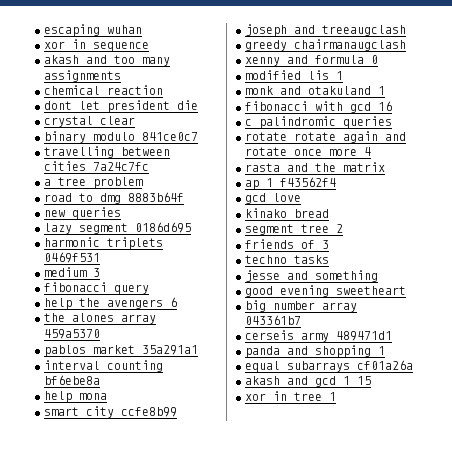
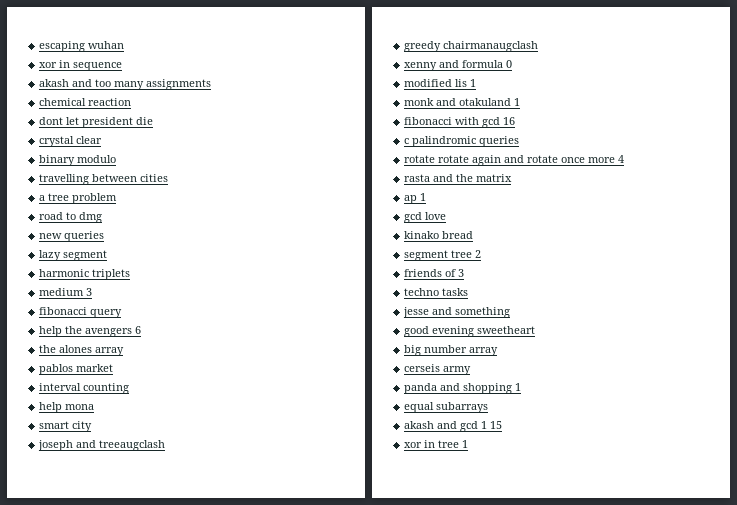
- binary modulo 841ce0c7
+ binary modulo
- travelling between cities 7a24c7fc
+ travelling between cities
- road to dmg 8883b64f
+ road to dmg
- lazy segment 0186d695
+ lazy segment
- harmonic triplets 0469f531
+ harmonic triplets
- the alones array 459a5370
+ the alones array
- pablos market 35a291a1
+ pablos market
- interval counting bf6ebe8a
+ interval counting
- smart city ccfe8b99
+ smart city
- ap 1 f43562f4
+ ap 1
- big number array 043361b7
+ big number array
- cerseis army 489471d1
+ cerseis army
- equal subarrays cf01a26a
+ equal subarrays

